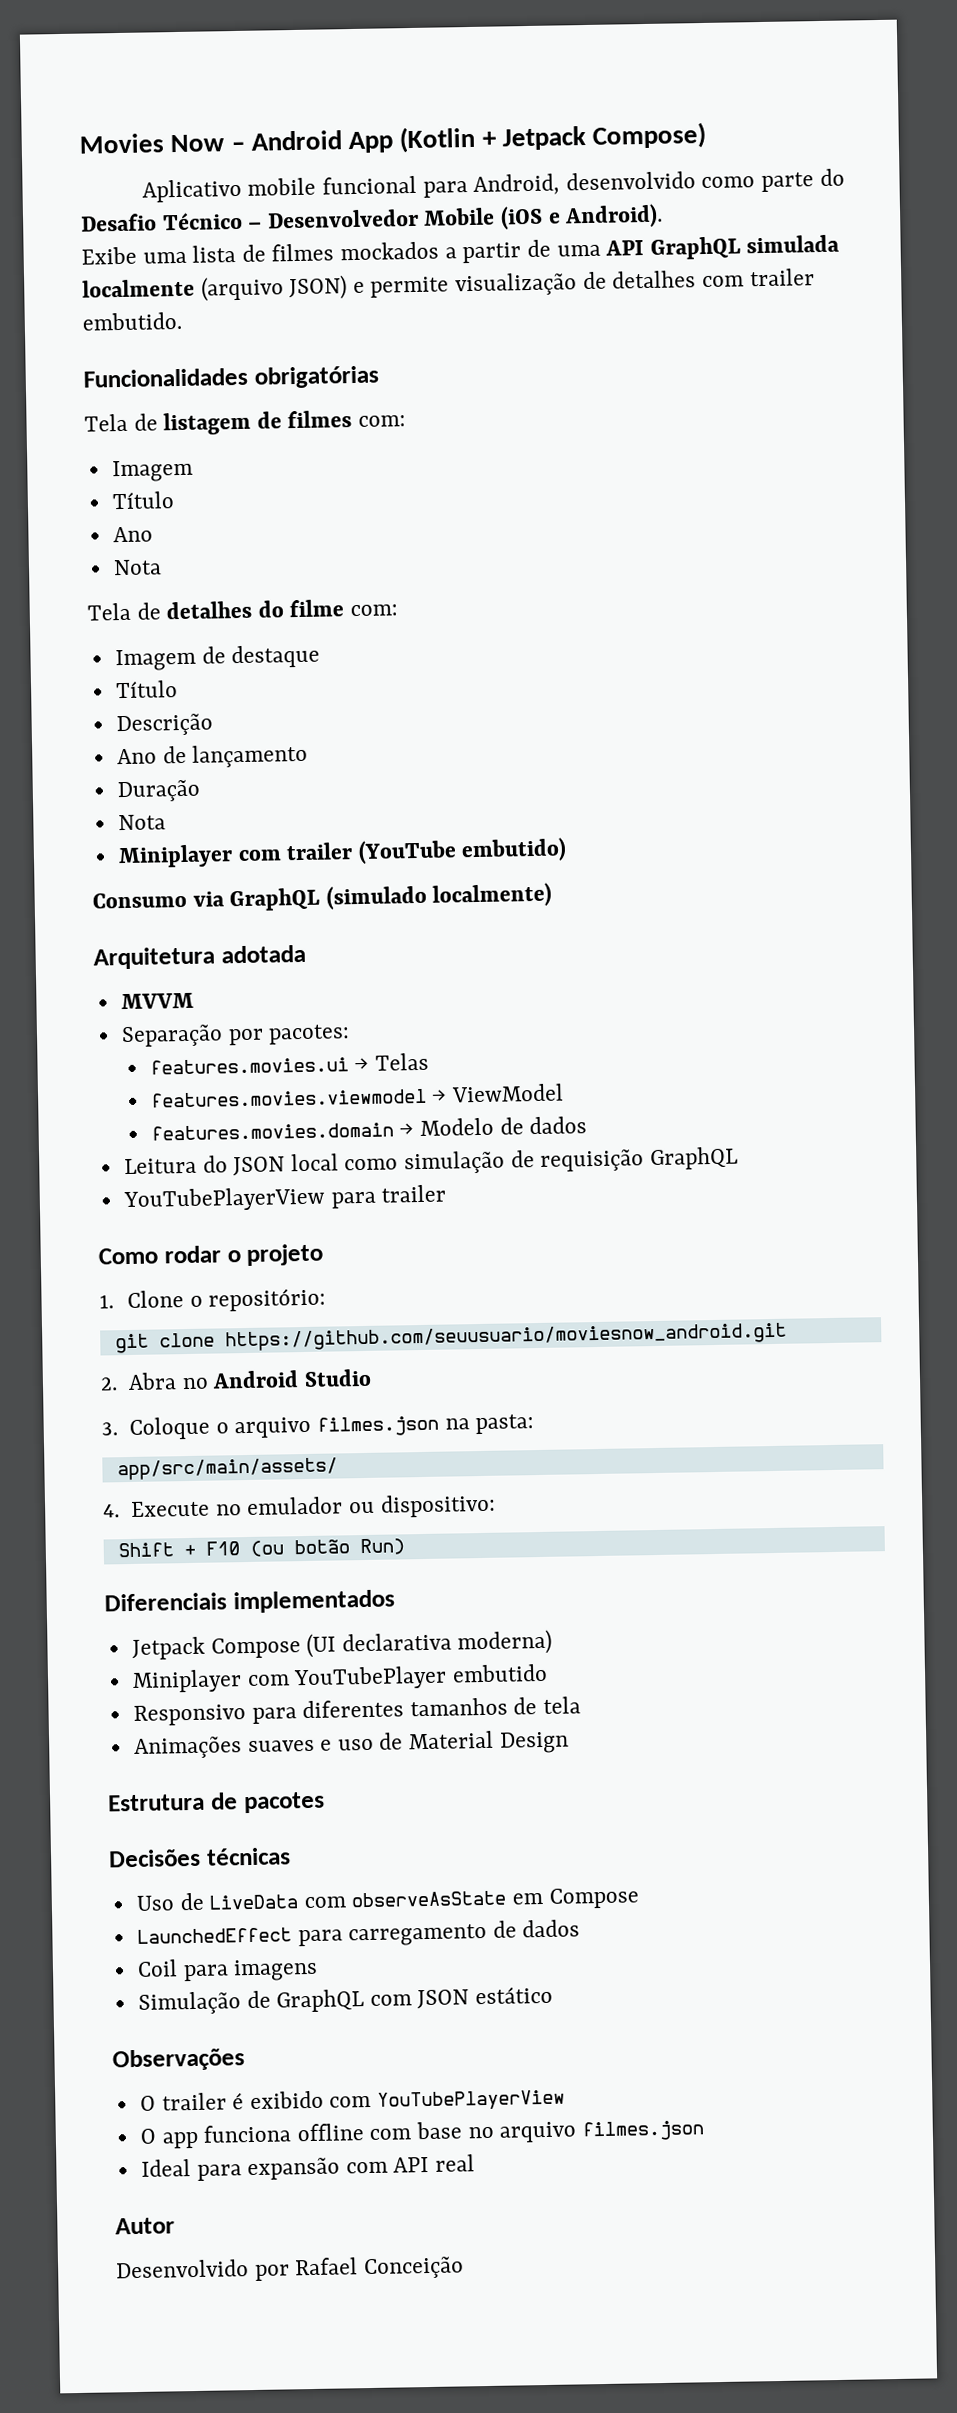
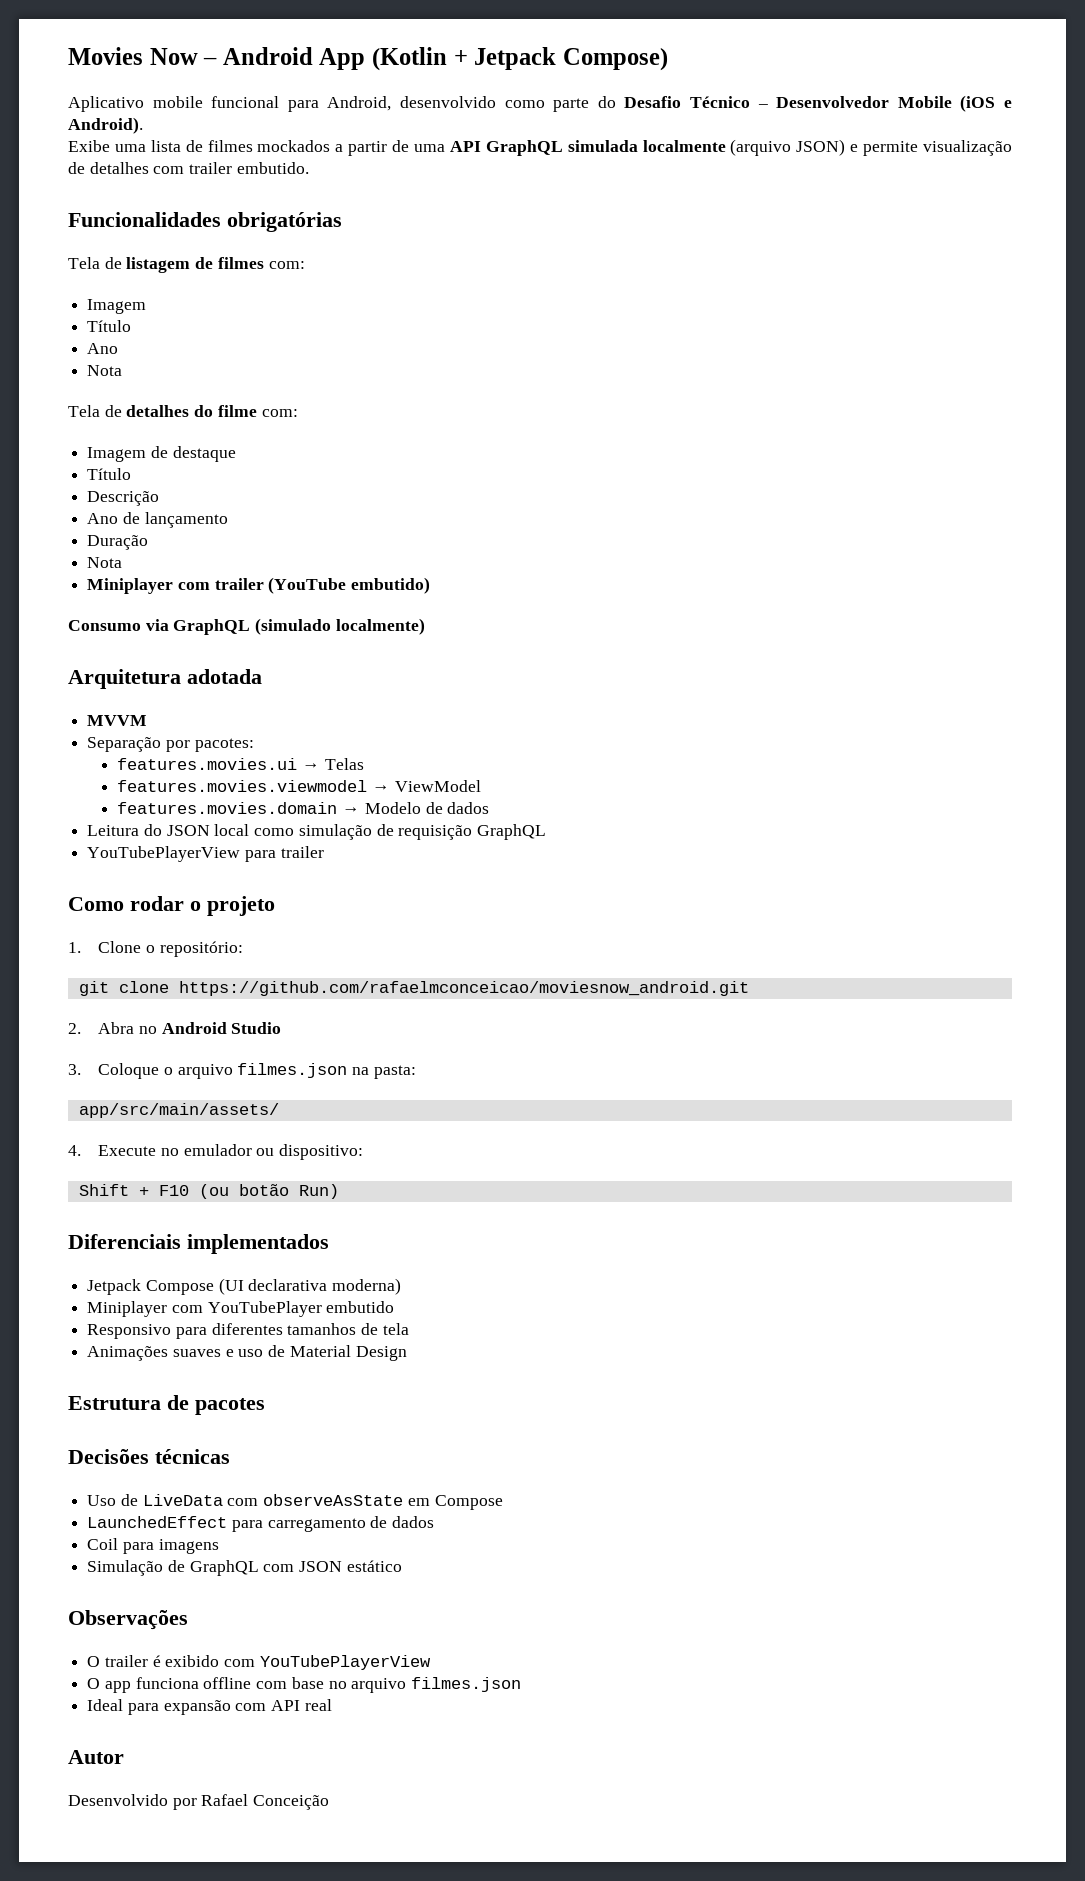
- git clone https://github.com/seuusuario/moviesnow_android.git
+ git clone https://github.com/rafaelmconceicao/moviesnow_android.git

